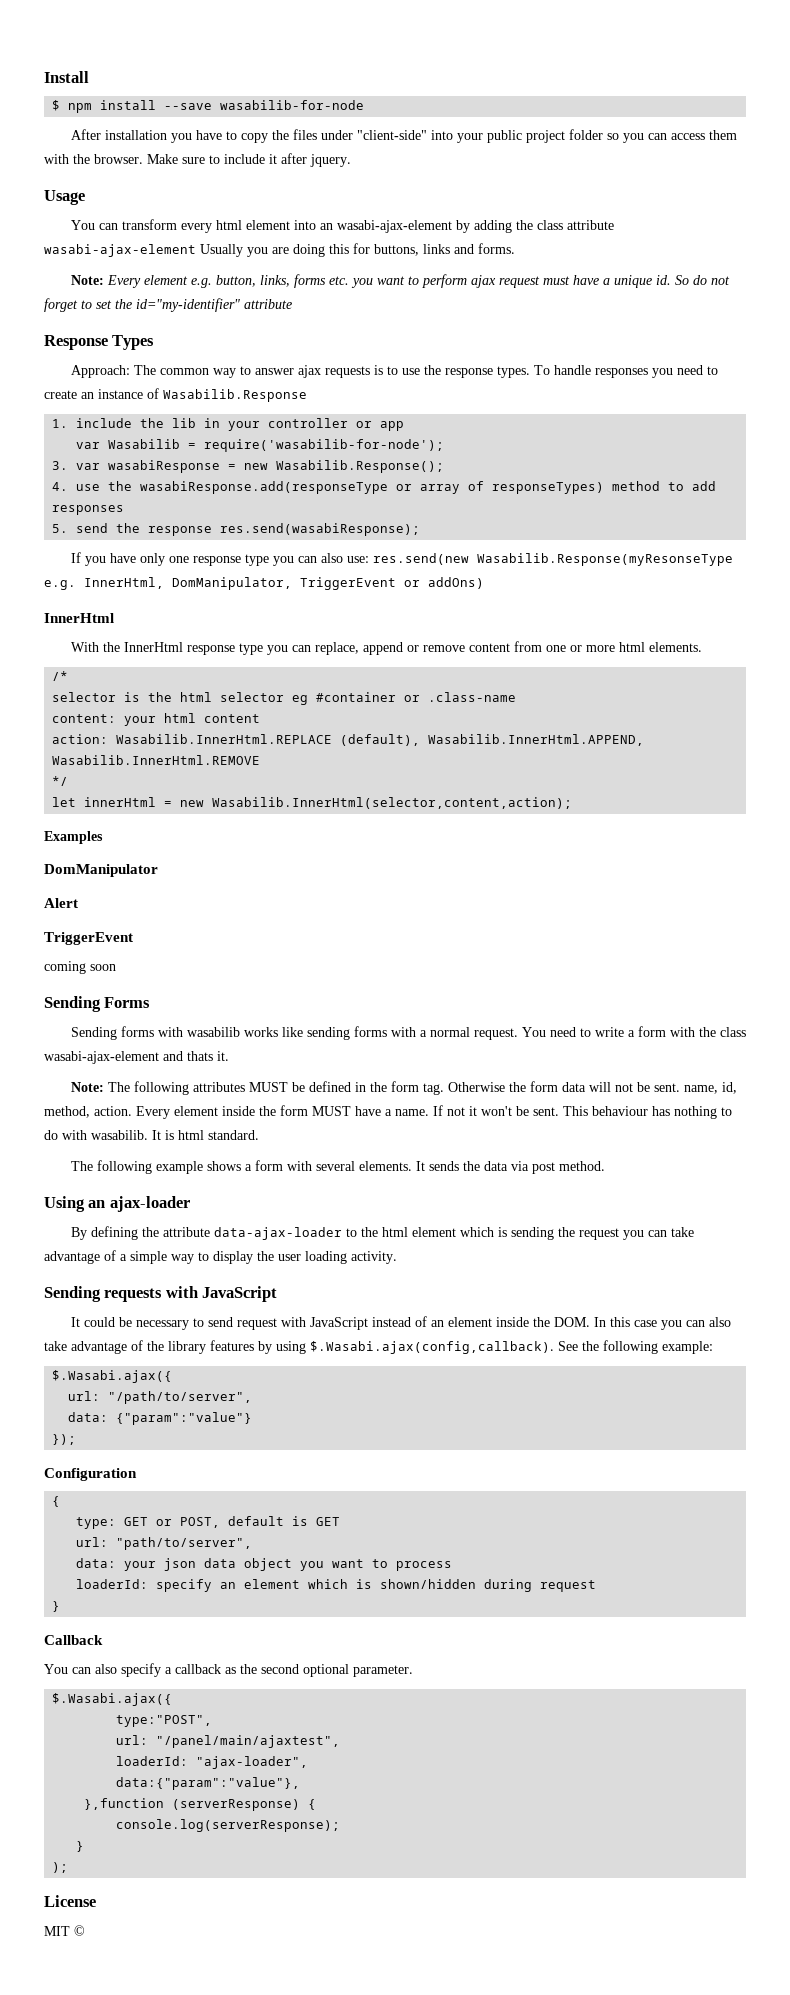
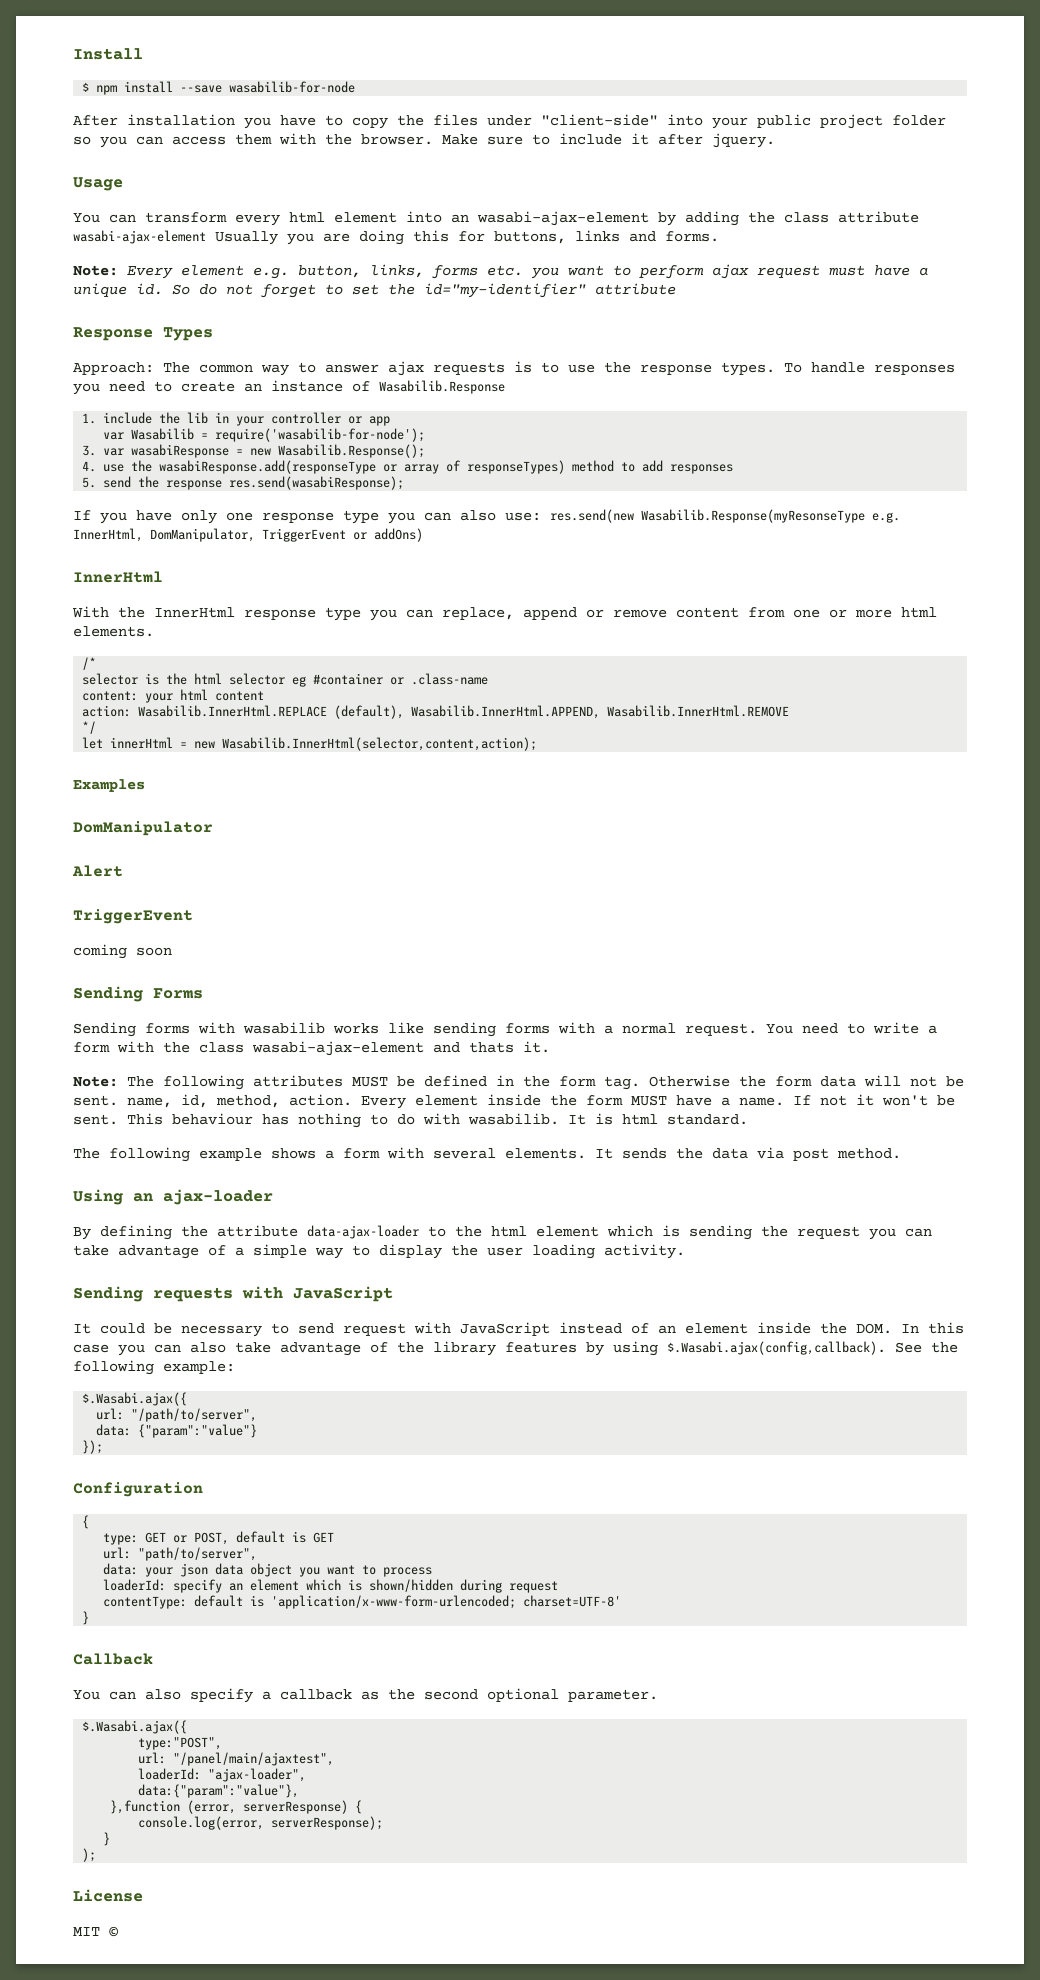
+ contentType: default is 'application/x-www-form-urlencoded; charset=UTF-8'
- },function (serverResponse) {
- console.log(serverResponse);
+ },function (error, serverResponse) {
+ console.log(error, serverResponse);

